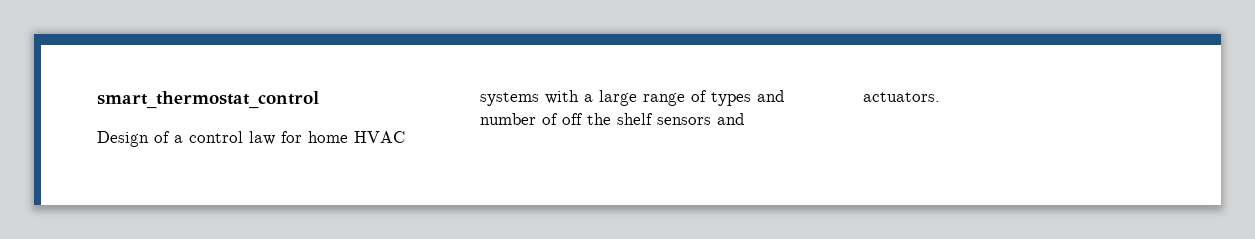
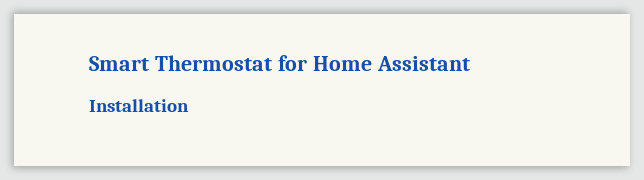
- smart_thermostat_control
- Design of a control law for home HVAC systems with a large range of types and number of off the shelf sensors and actuators.
+ Smart Thermostat for Home Assistant
+ Installation

